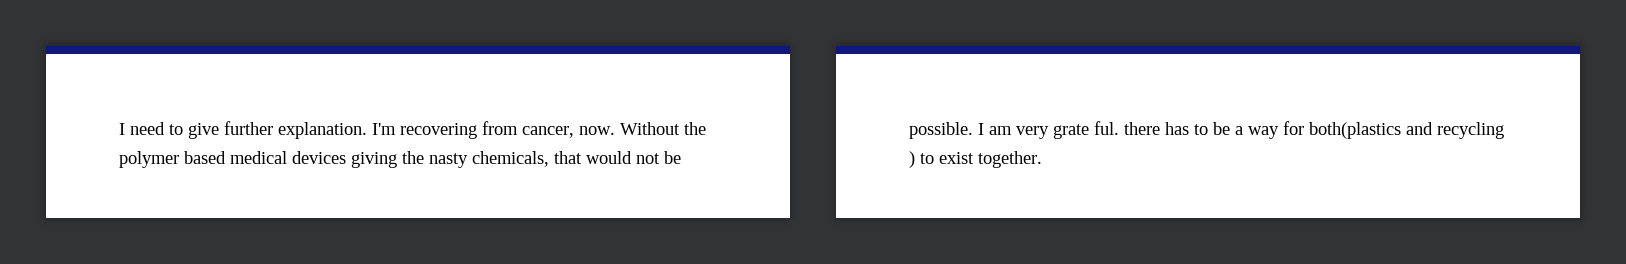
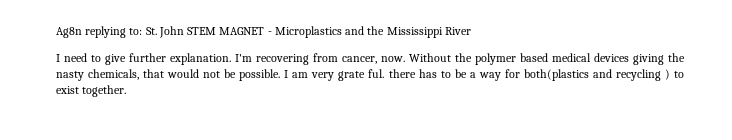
+ Ag8n replying to: St. John STEM MAGNET - Microplastics and the Mississippi River

